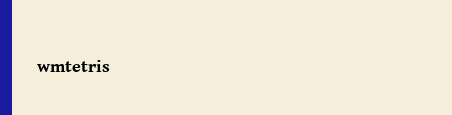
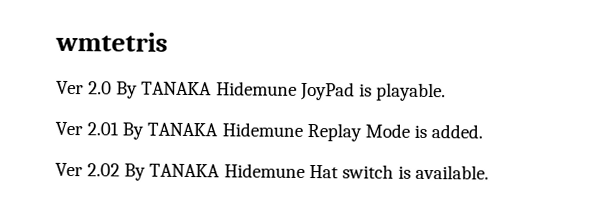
+ Ver 2.0 By TANAKA Hidemune JoyPad is playable.
+ Ver 2.01 By TANAKA Hidemune Replay Mode is added.
+ Ver 2.02 By TANAKA Hidemune Hat switch is available.

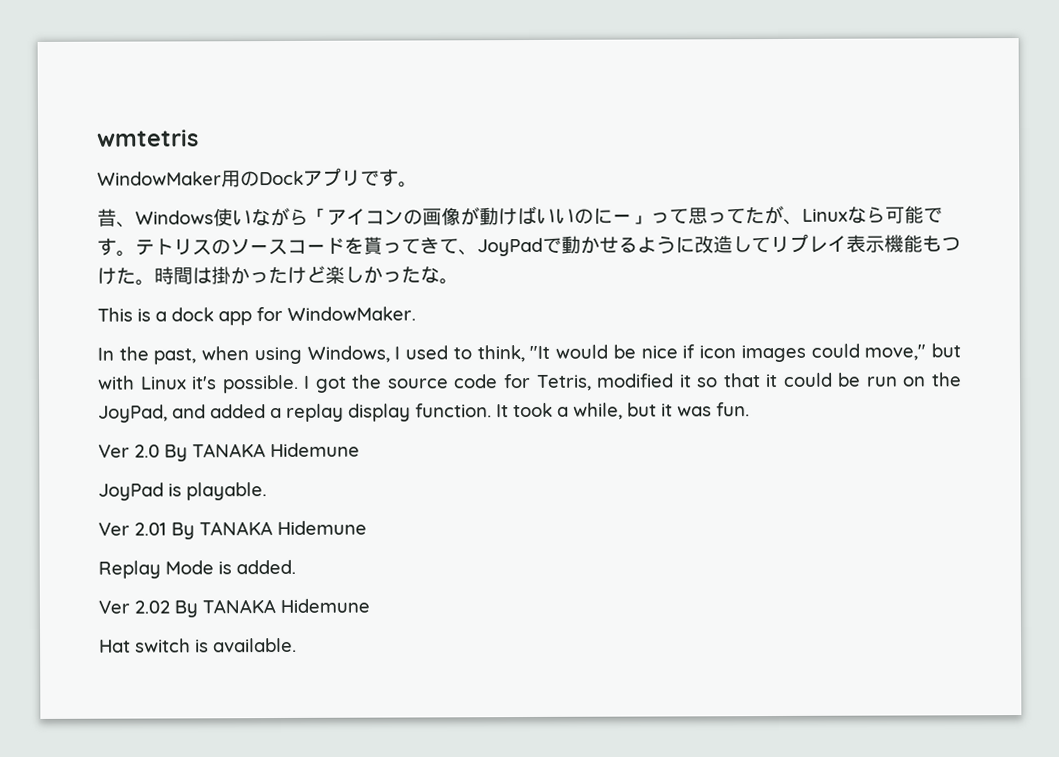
+ WindowMaker用のDockアプリです。
+ 昔、Windows使いながら「アイコンの画像が動けばいいのにー」って思ってたが、Linuxなら可能です。テトリスのソースコードを貰ってきて、JoyPadで動かせるように改造してリプレイ表示機能もつけた。時間は掛かったけど楽しかったな。
+ This is a dock app for WindowMaker.
+ In the past, when using Windows, I used to think, "It would be nice if icon images could move," but with Linux it's possible. I got the source code for Tetris, modified it so that it could be run on the JoyPad, and added a replay display function. It took a while, but it was fun.
- Ver 2.0 By TANAKA Hidemune JoyPad is playable.
+ Ver 2.0 By TANAKA Hidemune
+ JoyPad is playable.
- Ver 2.01 By TANAKA Hidemune Replay Mode is added.
+ Ver 2.01 By TANAKA Hidemune
+ Replay Mode is added.
- Ver 2.02 By TANAKA Hidemune Hat switch is available.
+ Ver 2.02 By TANAKA Hidemune
+ Hat switch is available.

